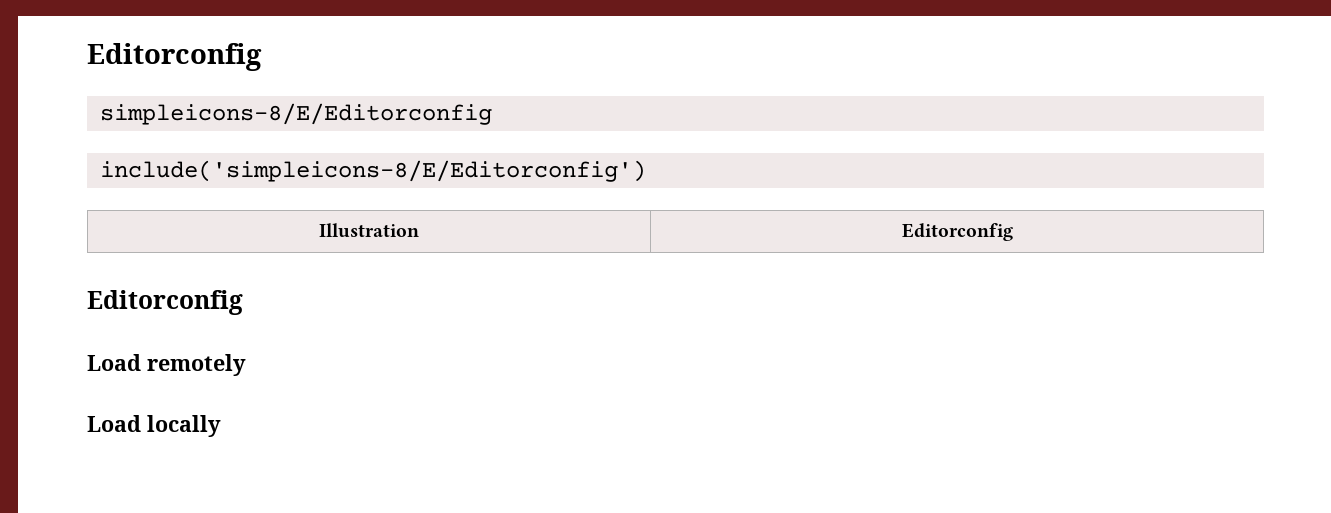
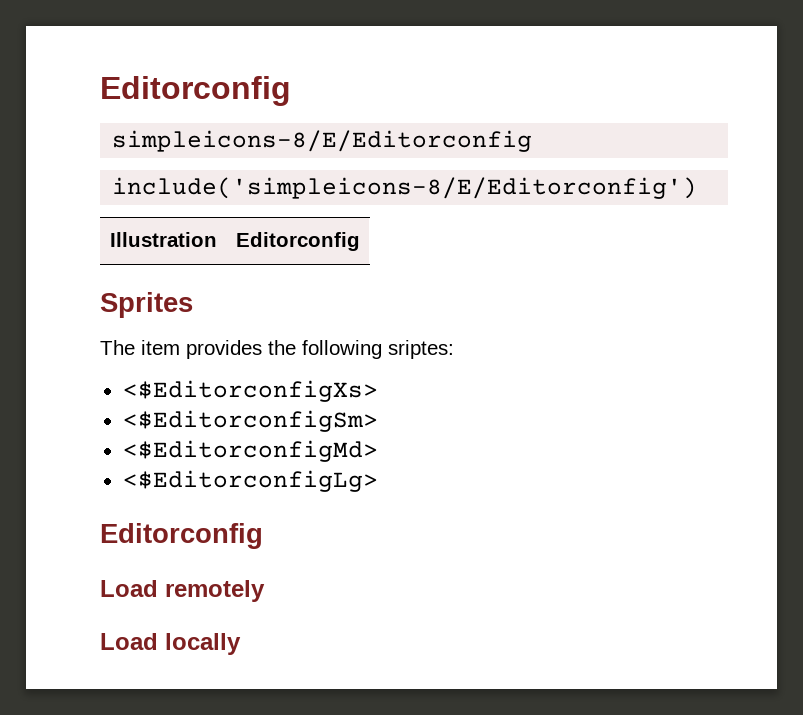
+ Sprites
+ The item provides the following sriptes:
+ <$EditorconfigXs>
+ <$EditorconfigSm>
+ <$EditorconfigMd>
+ <$EditorconfigLg>

